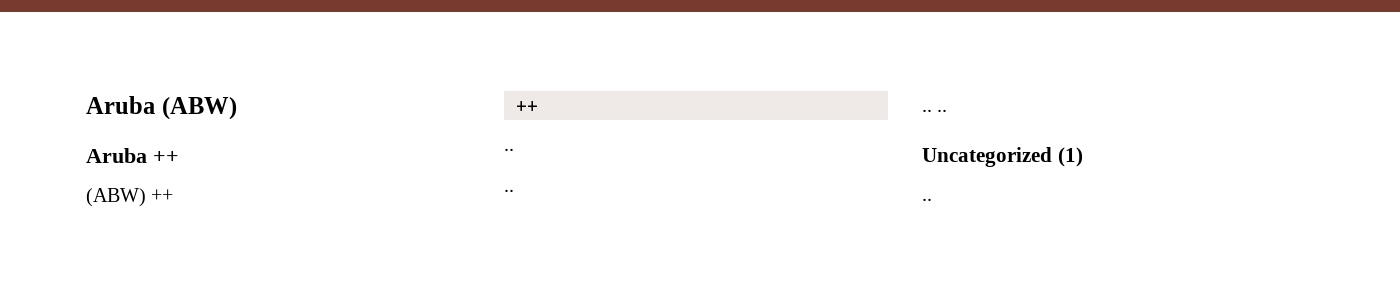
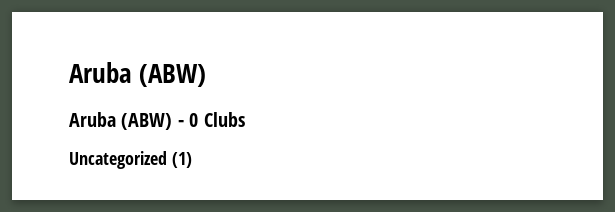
- Aruba ++
- (ABW) ++
- ++
- ..
- ..
- .. ..
+ Aruba (ABW) - 0 Clubs
  Uncategorized (1)
- ..

